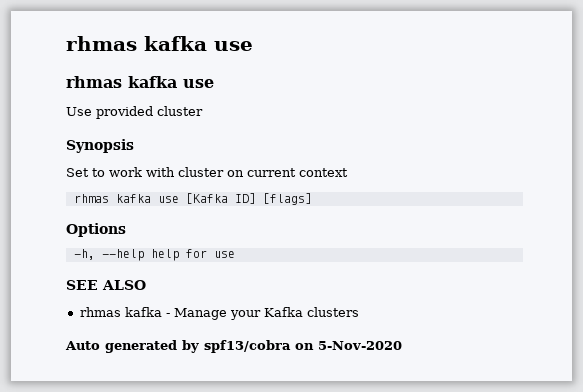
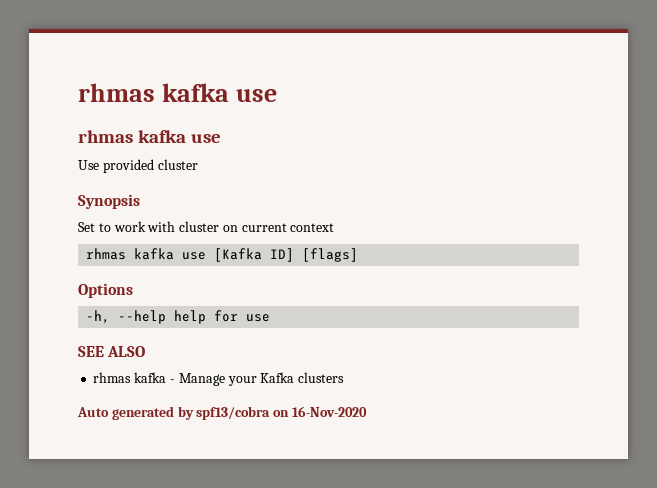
- Auto generated by spf13/cobra on 5-Nov-2020
+ Auto generated by spf13/cobra on 16-Nov-2020

